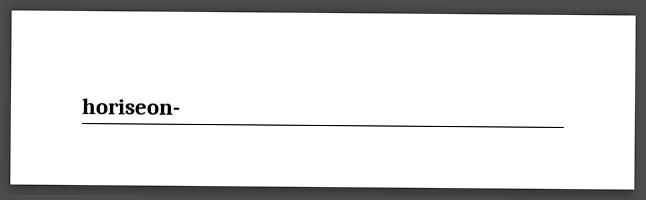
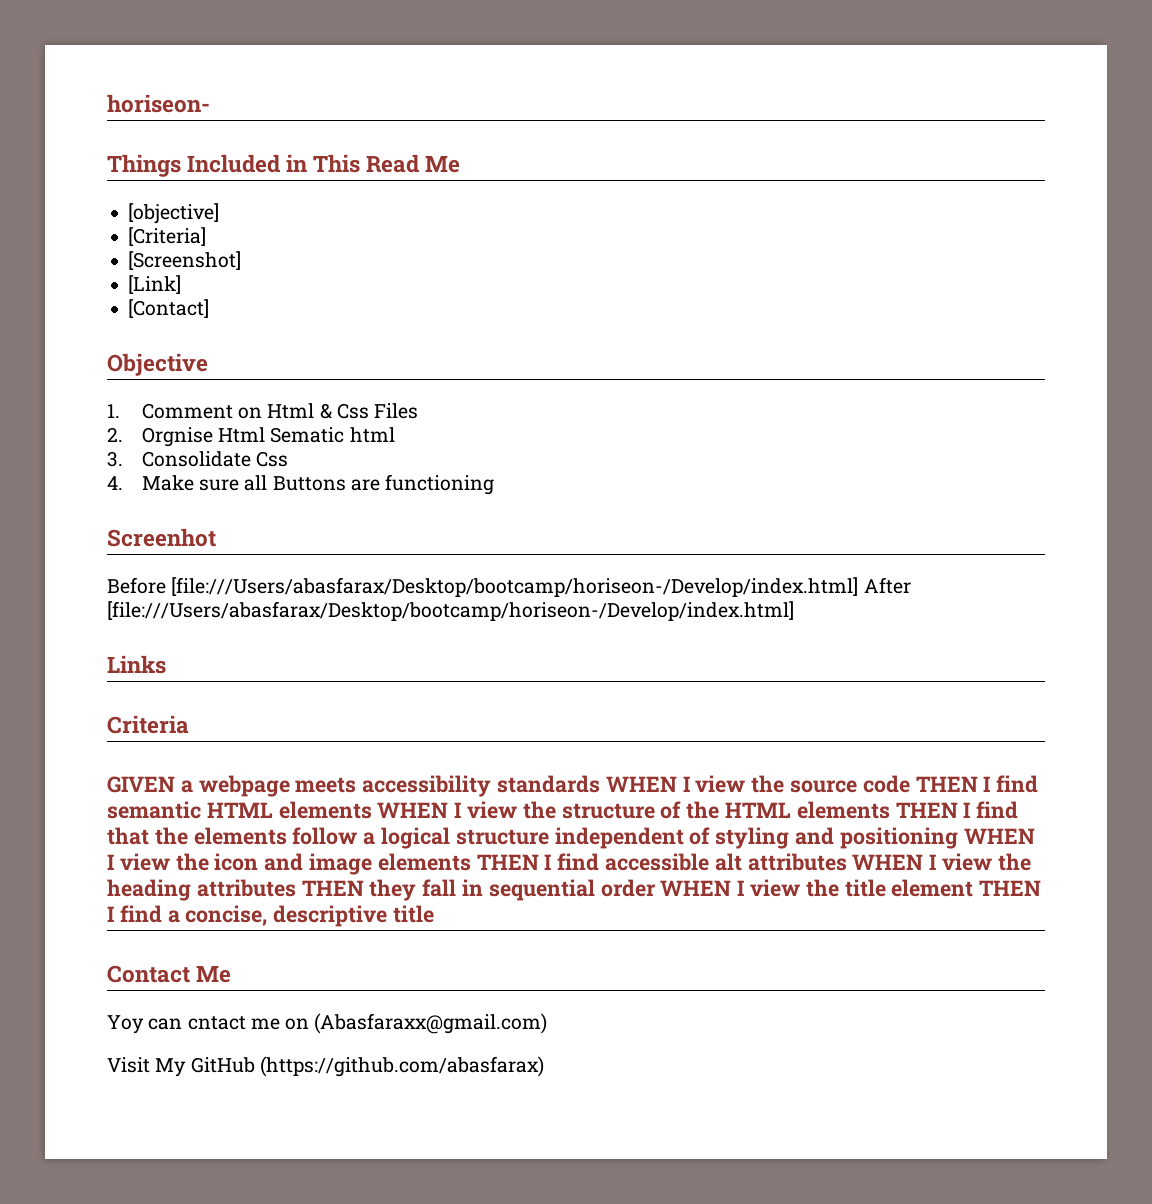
+ Things Included in This Read Me
+ [objective]
+ [Criteria]
+ [Screenshot]
+ [Link]
+ [Contact]
+ Objective
+ 1. Comment on Html & Css Files
+ 2. Orgnise Html Sematic html
+ 3. Consolidate Css
+ 4. Make sure all Buttons are functioning
+ Screenhot
+ Before [file:///Users/abasfarax/Desktop/bootcamp/horiseon-/Develop/index.html] After [file:///Users/abasfarax/Desktop/bootcamp/horiseon-/Develop/index.html]
+ Links
+ Criteria
+ GIVEN a webpage meets accessibility standards WHEN I view the source code THEN I find semantic HTML elements WHEN I view the structure of the HTML elements THEN I find that the elements follow a logical structure independent of styling and positioning WHEN I view the icon and image elements THEN I find accessible alt attributes WHEN I view the heading attributes THEN they fall in sequential order WHEN I view the title element THEN I find a concise, descriptive title
+ Contact Me
+ Yoy can cntact me on (Abasfaraxx@gmail.com)
+ Visit My GitHub (https://github.com/abasfarax)

